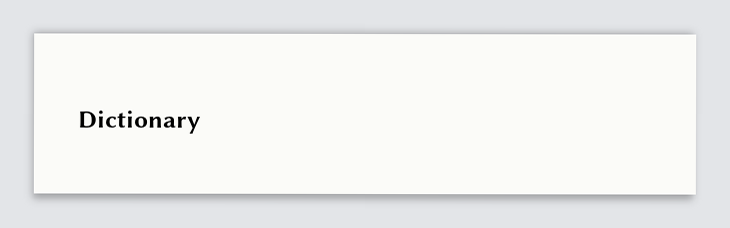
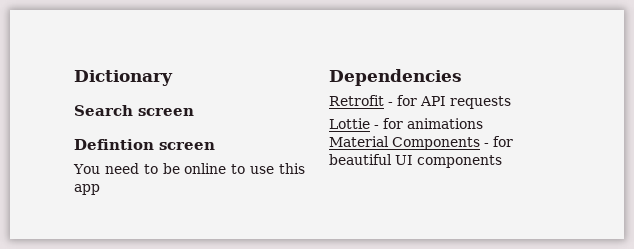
+ Search screen
+ Defintion screen
+ You need to be online to use this app
+ Dependencies
+ Retrofit - for API requests
+ Lottie - for animations
+ Material Components - for beautiful UI components

